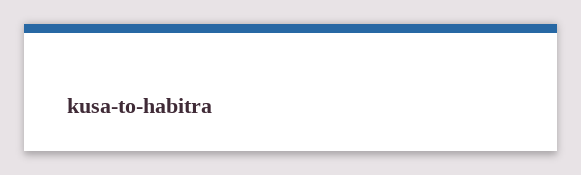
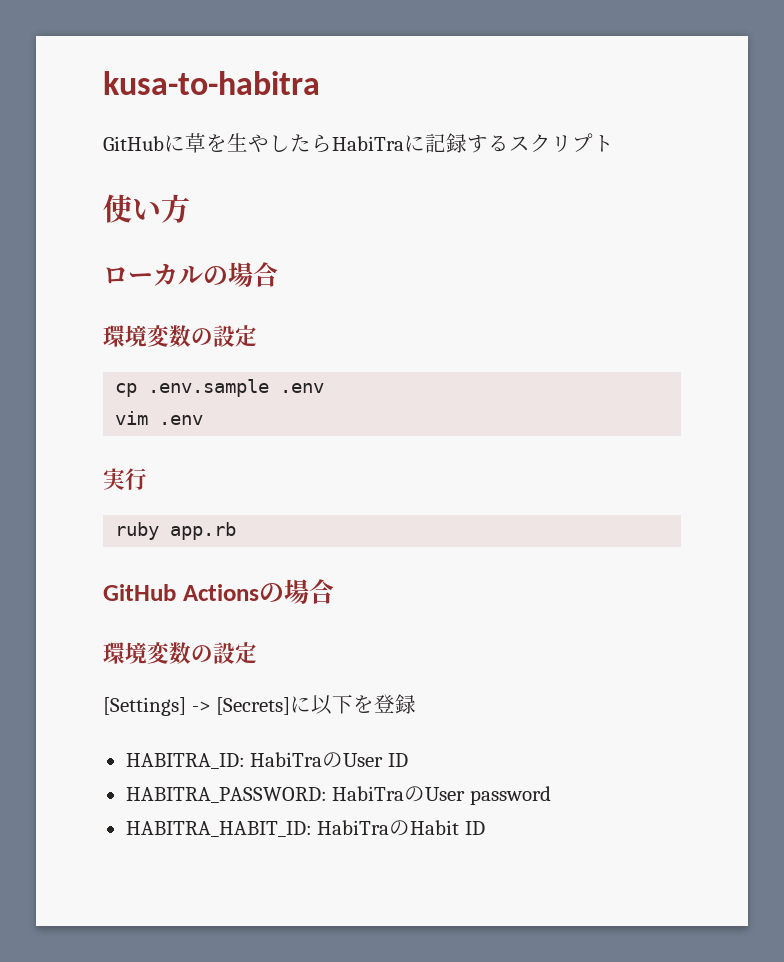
+ GitHubに草を生やしたらHabiTraに記録するスクリプト
+ 使い方
+ ローカルの場合
+ 環境変数の設定
+ cp .env.sample .env
+ vim .env
+ 実行
+ ruby app.rb
+ GitHub Actionsの場合
+ 環境変数の設定
+ [Settings] -> [Secrets]に以下を登録
+ HABITRA_ID: HabiTraのUser ID
+ HABITRA_PASSWORD: HabiTraのUser password
+ HABITRA_HABIT_ID: HabiTraのHabit ID

